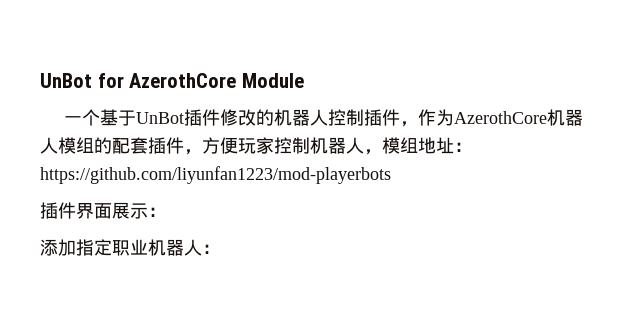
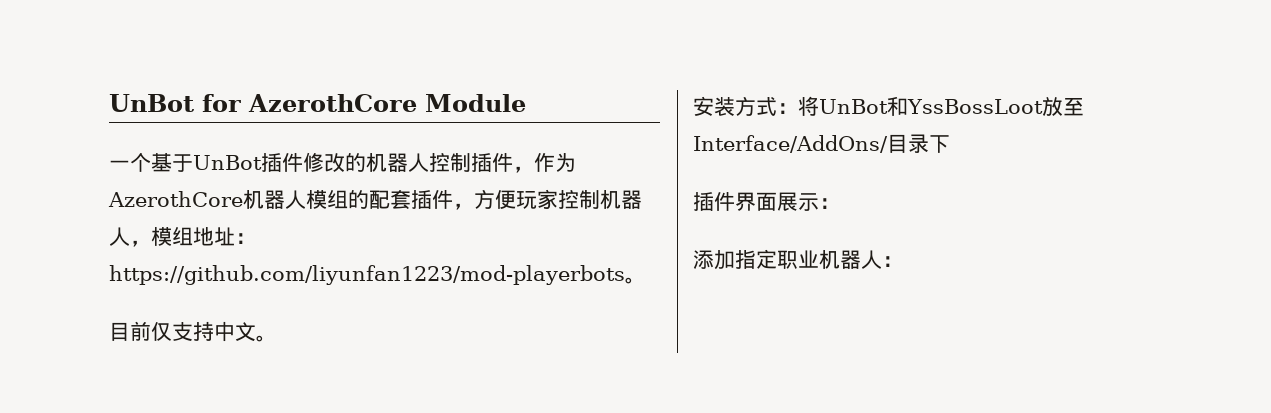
- 一个基于UnBot插件修改的机器人控制插件，作为AzerothCore机器人模组的配套插件，方便玩家控制机器人，模组地址：https://github.com/liyunfan1223/mod-playerbots
+ 一个基于UnBot插件修改的机器人控制插件，作为AzerothCore机器人模组的配套插件，方便玩家控制机器人，模组地址：https://github.com/liyunfan1223/mod-playerbots。
+ 目前仅支持中文。
+ 安装方式：将UnBot和YssBossLoot放至Interface/AddOns/目录下

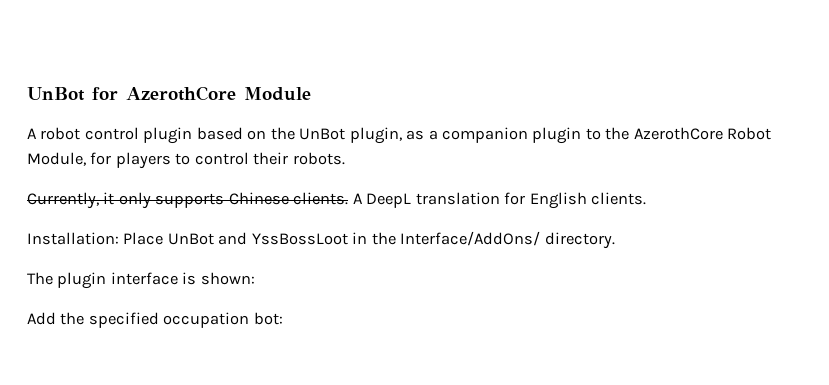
- 一个基于UnBot插件修改的机器人控制插件，作为AzerothCore机器人模组的配套插件，方便玩家控制机器人，模组地址：https://github.com/liyunfan1223/mod-playerbots。
- 目前仅支持中文。
- 安装方式：将UnBot和YssBossLoot放至Interface/AddOns/目录下
- 插件界面展示：
- 添加指定职业机器人：
+ A robot control plugin based on the UnBot plugin, as a companion plugin to the AzerothCore Robot Module, for players to control their robots.
+ Currently, it only supports Chinese clients. A DeepL translation for English clients.
+ Installation: Place UnBot and YssBossLoot in the Interface/AddOns/ directory.
+ The plugin interface is shown:
+ Add the specified occupation bot:

